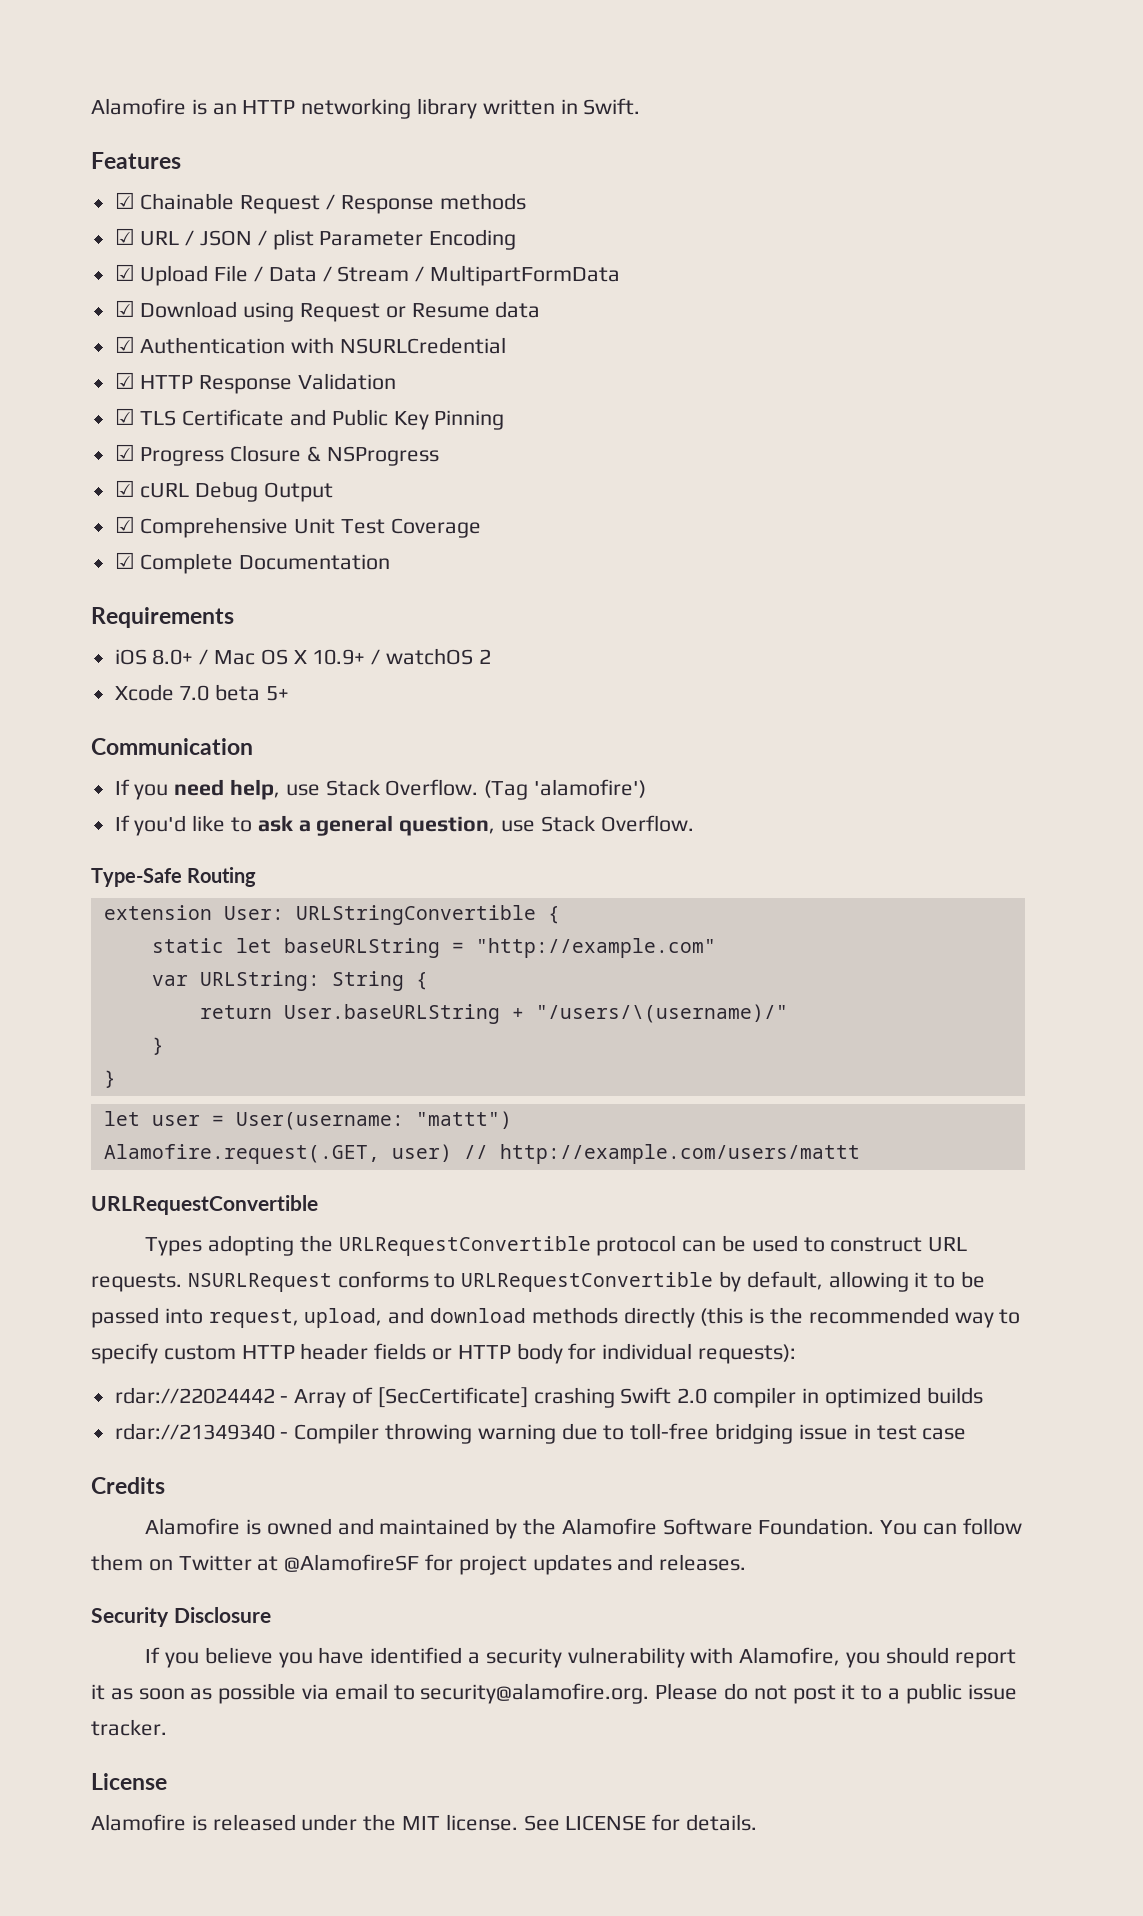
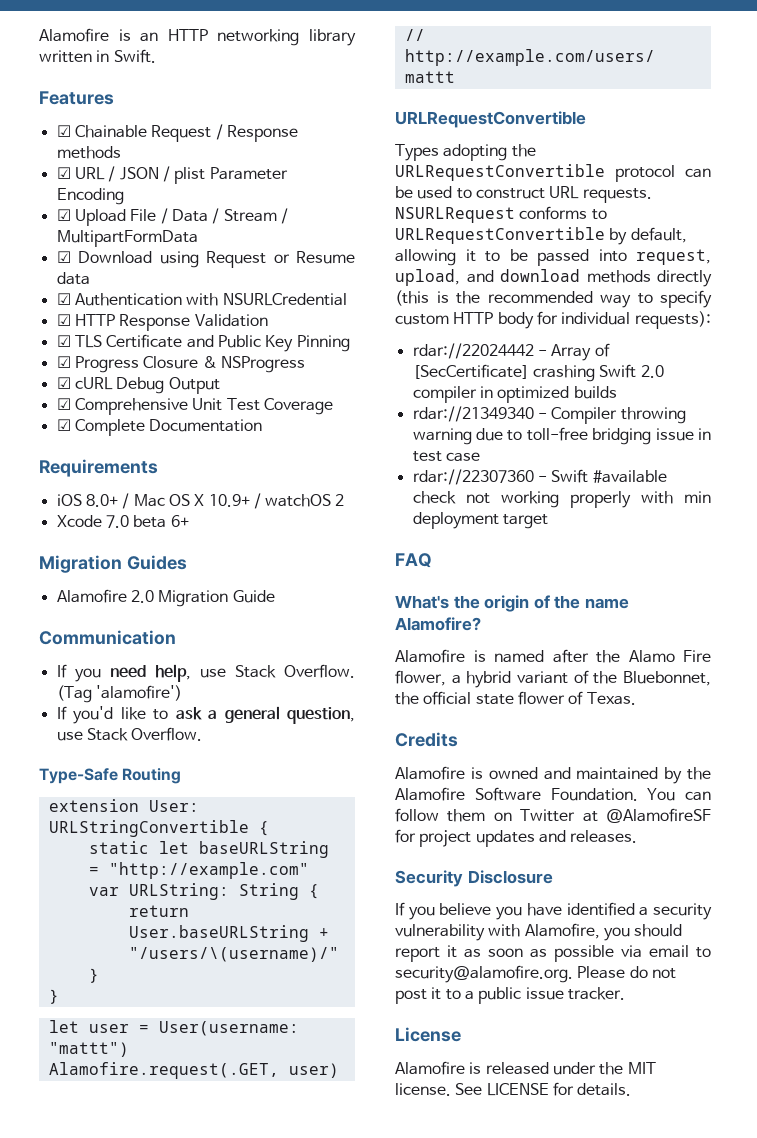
- Xcode 7.0 beta 5+
+ Xcode 7.0 beta 6+
+ Migration Guides
+ Alamofire 2.0 Migration Guide
- NSURLRequest conforms to URLRequestConvertible by default, allowing it to be passed into request, upload, and download methods directly (this is the recommended way to specify custom HTTP header fields or HTTP body for individual requests):
+ NSURLRequest conforms to URLRequestConvertible by default, allowing it to be passed into request, upload, and download methods directly (this is the recommended way to specify custom HTTP body for individual requests):
+ rdar://22307360 - Swift #available check not working properly with min deployment target
+ FAQ
+ What's the origin of the name Alamofire?
+ Alamofire is named after the Alamo Fire flower, a hybrid variant of the Bluebonnet, the official state flower of Texas.

